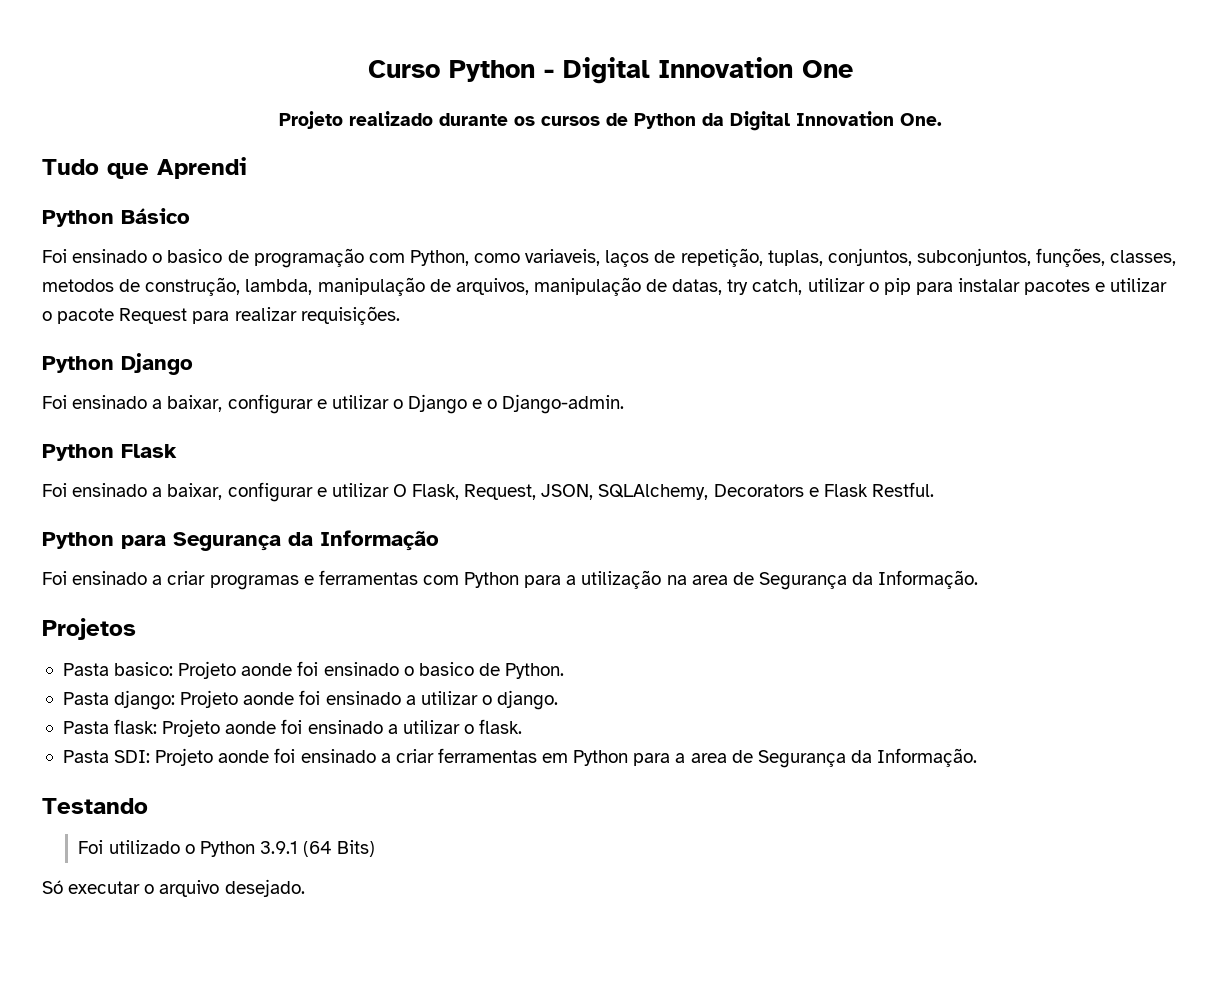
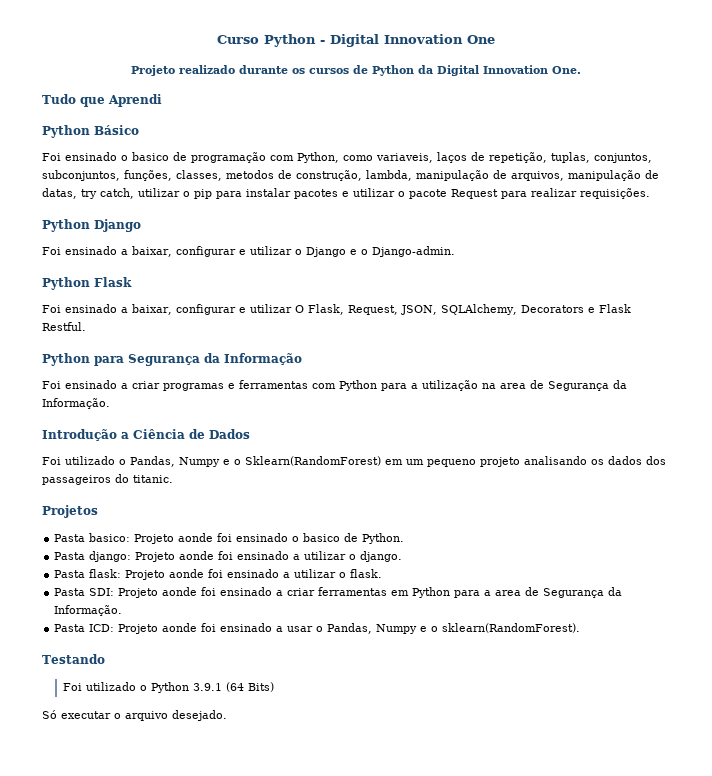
+ Introdução a Ciência de Dados
+ Foi utilizado o Pandas, Numpy e o Sklearn(RandomForest) em um pequeno projeto analisando os dados dos passageiros do titanic.
+ Pasta ICD: Projeto aonde foi ensinado a usar o Pandas, Numpy e o sklearn(RandomForest).

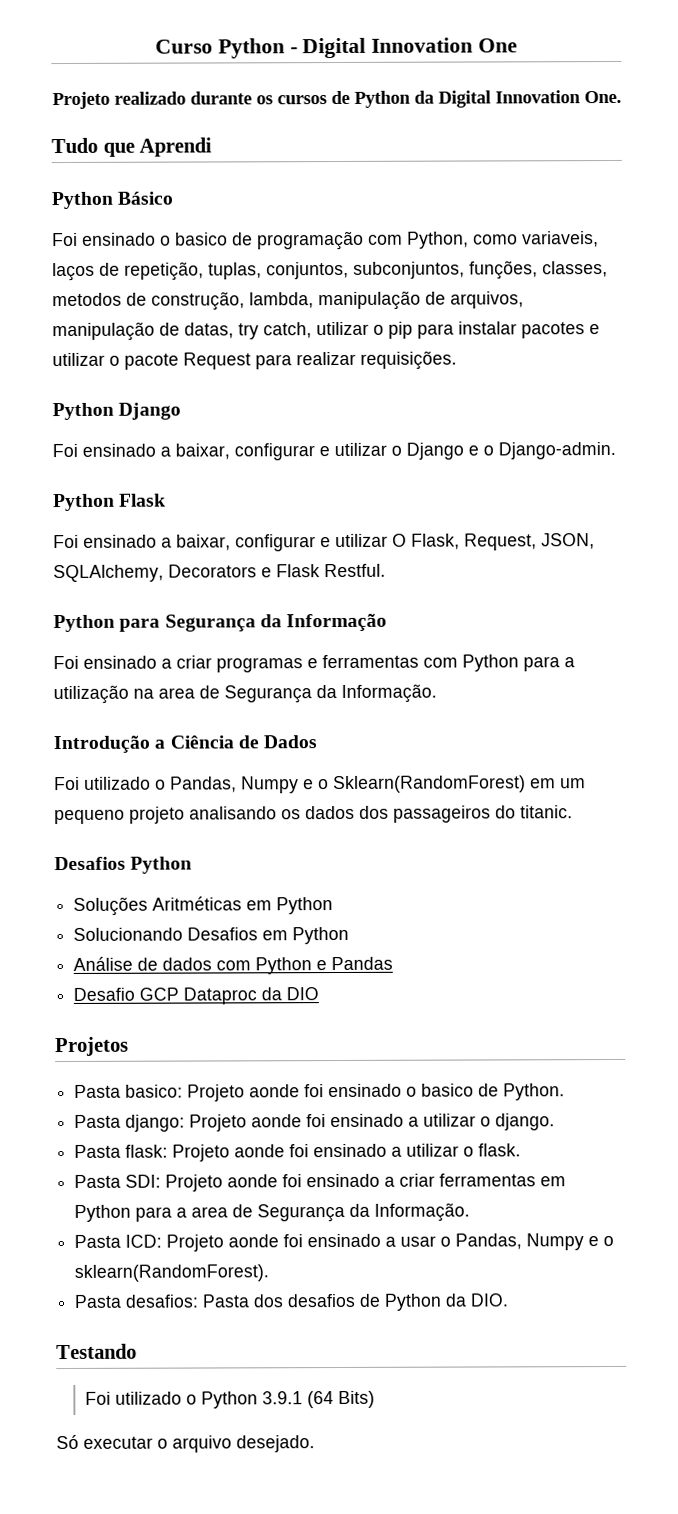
+ Desafios Python
+ Soluções Aritméticas em Python
+ Solucionando Desafios em Python
+ Análise de dados com Python e Pandas
+ Desafio GCP Dataproc da DIO
+ Pasta desafios: Pasta dos desafios de Python da DIO.

